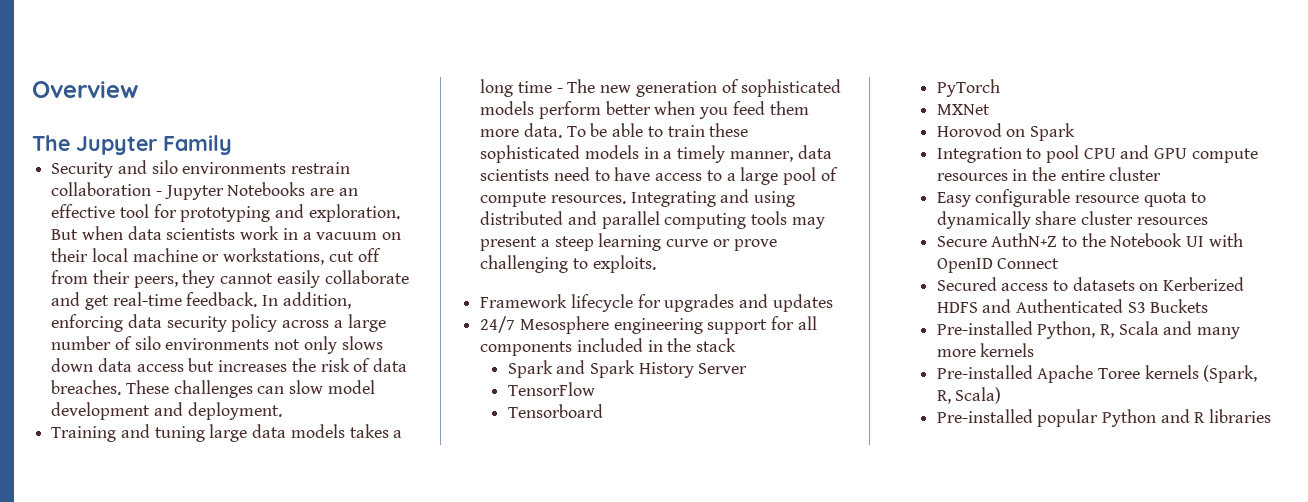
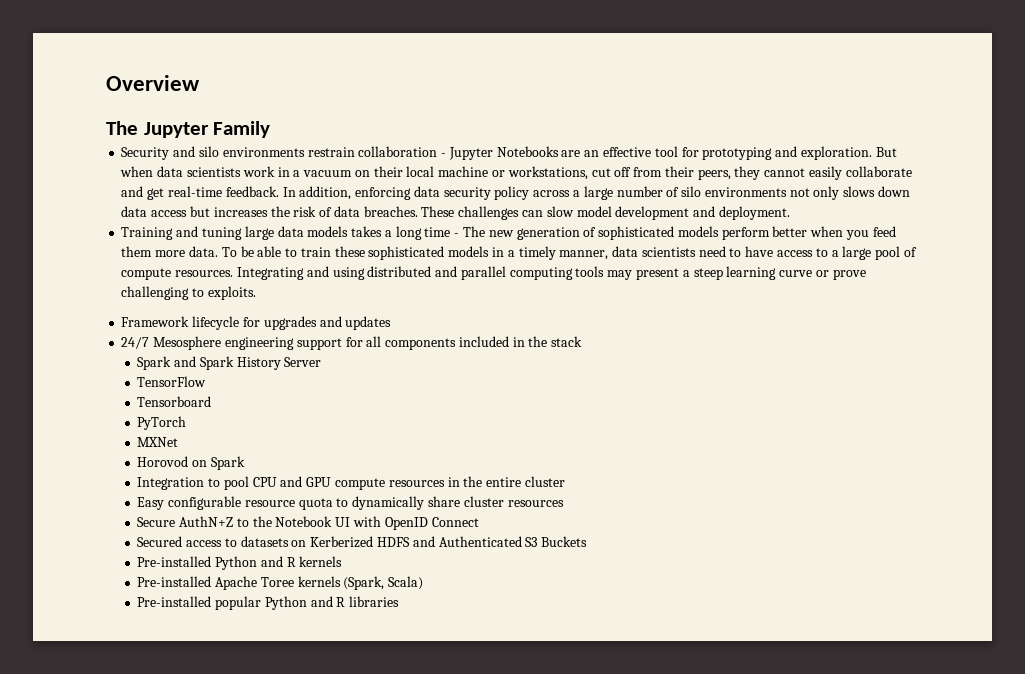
- Pre-installed Python, R, Scala and many more kernels
+ Pre-installed Python and R kernels
- Pre-installed Apache Toree kernels (Spark, R, Scala)
+ Pre-installed Apache Toree kernels (Spark, Scala)

